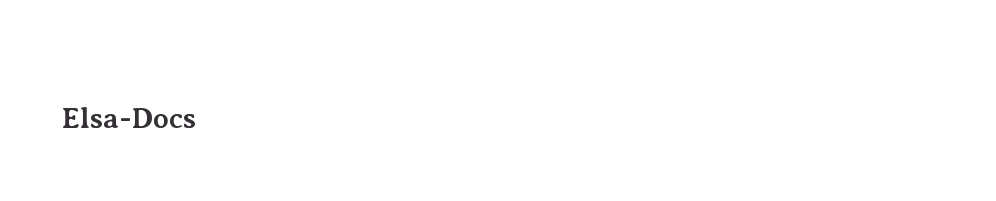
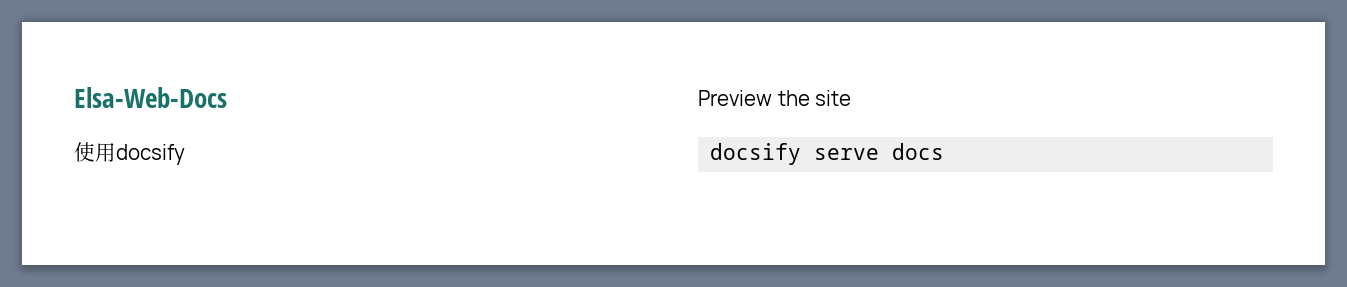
- Elsa-Docs
+ Elsa-Web-Docs
+ 使用docsify
+ Preview the site
+ docsify serve docs

